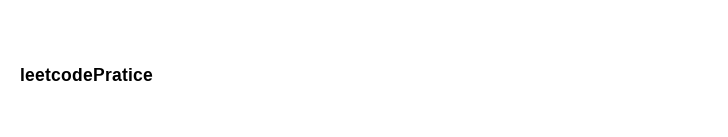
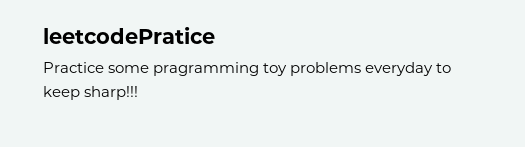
+ Practice some pragramming toy problems everyday to keep sharp!!!

